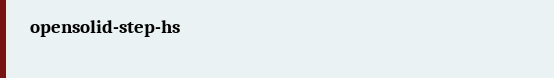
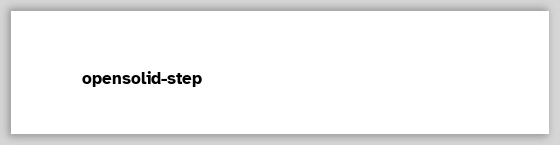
- opensolid-step-hs
+ opensolid-step

